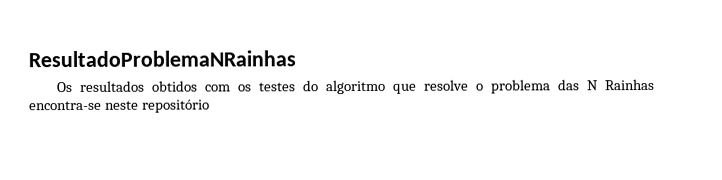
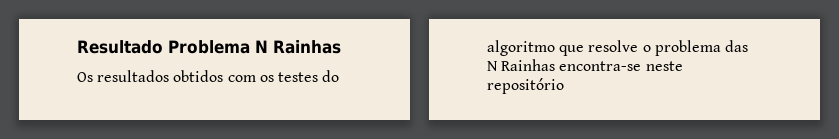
- ResultadoProblemaNRainhas
+ Resultado Problema N Rainhas

